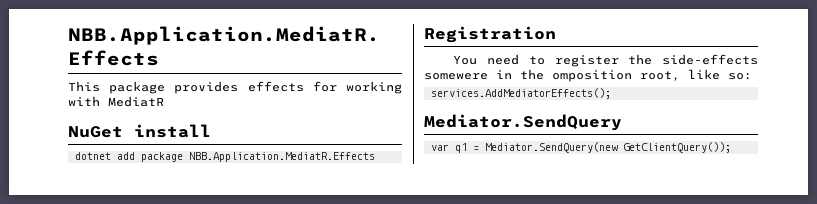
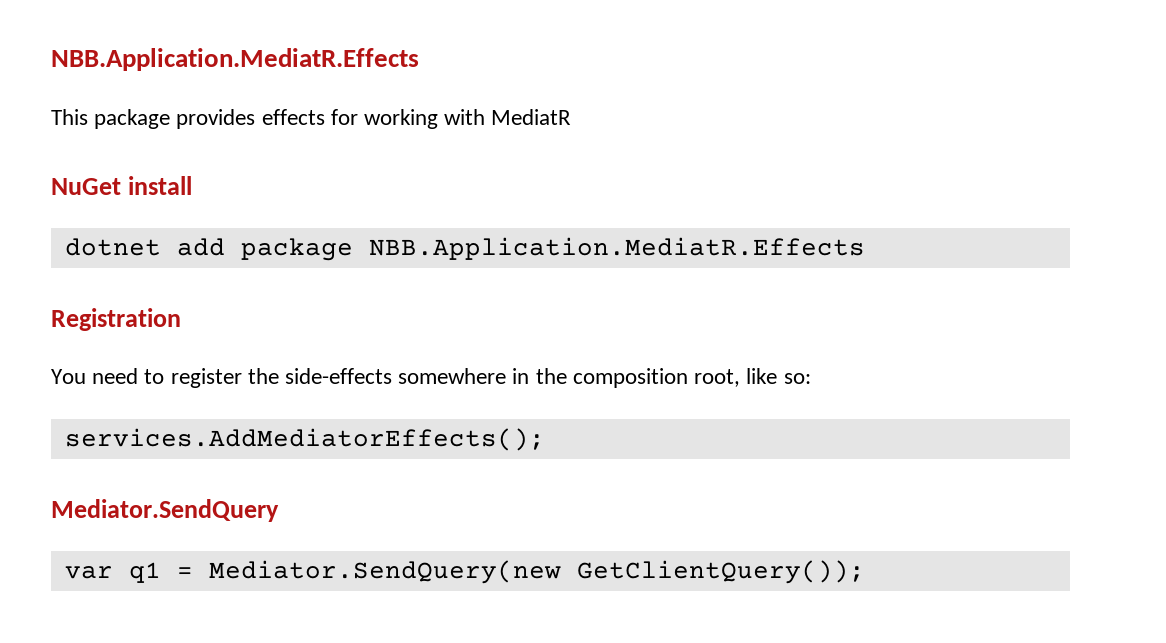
- You need to register the side-effects somewere in the omposition root, like so:
+ You need to register the side-effects somewhere in the composition root, like so:

